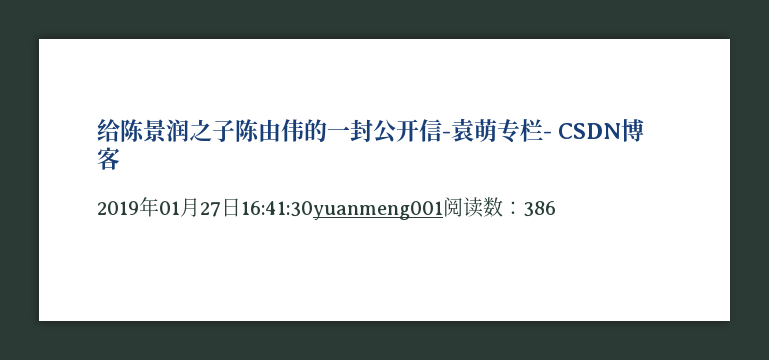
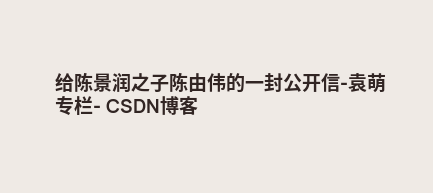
- 2019年01月27日16:41:30yuanmeng001阅读数：386

